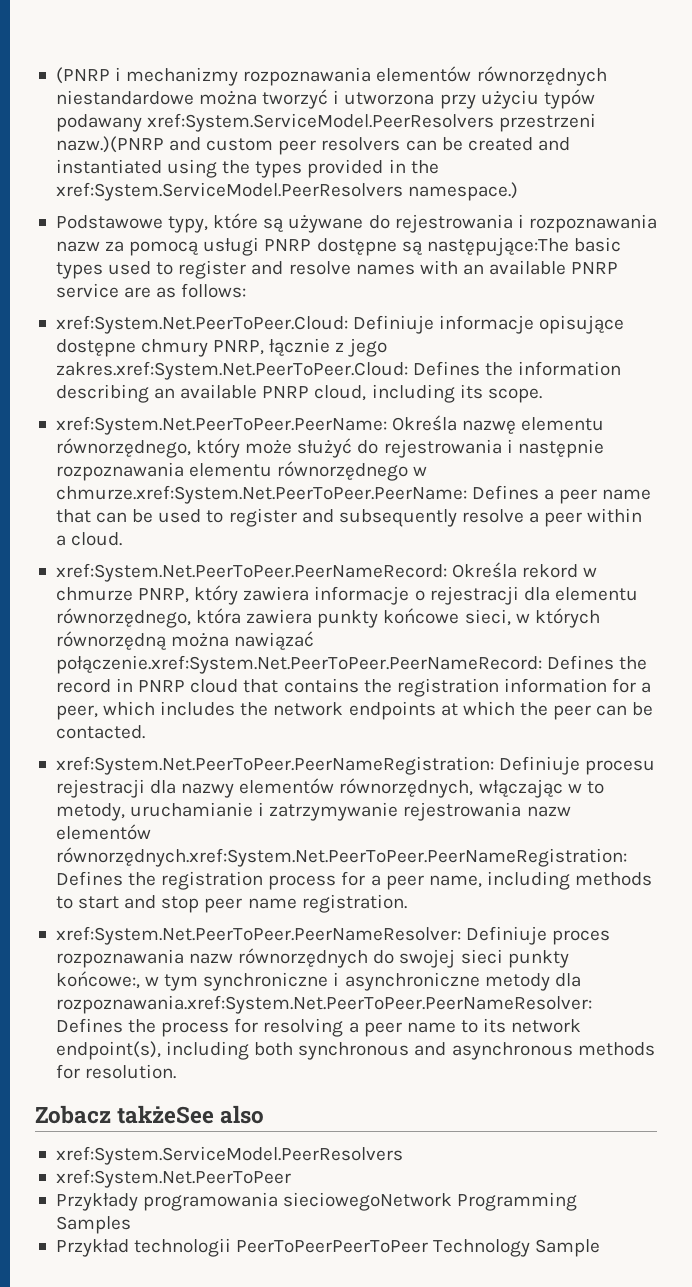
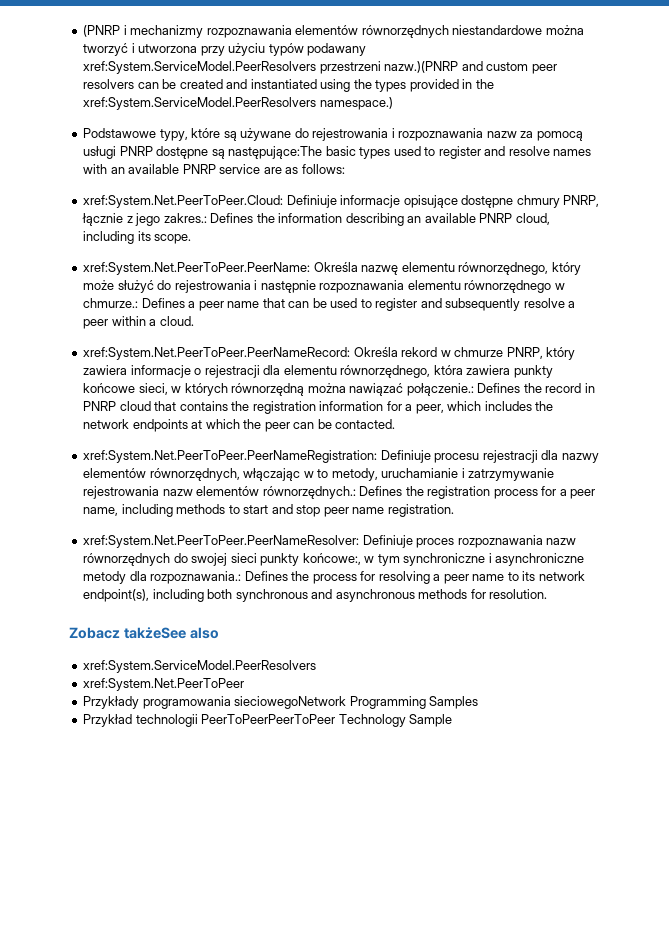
- xref:System.Net.PeerToPeer.Cloud: Definiuje informacje opisujące dostępne chmury PNRP, łącznie z jego zakres.xref:System.Net.PeerToPeer.Cloud: Defines the information describing an available PNRP cloud, including its scope.
+ xref:System.Net.PeerToPeer.Cloud: Definiuje informacje opisujące dostępne chmury PNRP, łącznie z jego zakres.: Defines the information describing an available PNRP cloud, including its scope.
- xref:System.Net.PeerToPeer.PeerName: Określa nazwę elementu równorzędnego, który może służyć do rejestrowania i następnie rozpoznawania elementu równorzędnego w chmurze.xref:System.Net.PeerToPeer.PeerName: Defines a peer name that can be used to register and subsequently resolve a peer within a cloud.
+ xref:System.Net.PeerToPeer.PeerName: Określa nazwę elementu równorzędnego, który może służyć do rejestrowania i następnie rozpoznawania elementu równorzędnego w chmurze.: Defines a peer name that can be used to register and subsequently resolve a peer within a cloud.
- xref:System.Net.PeerToPeer.PeerNameRecord: Określa rekord w chmurze PNRP, który zawiera informacje o rejestracji dla elementu równorzędnego, która zawiera punkty końcowe sieci, w których równorzędną można nawiązać połączenie.xref:System.Net.PeerToPeer.PeerNameRecord: Defines the record in PNRP cloud that contains the registration information for a peer, which includes the network endpoints at which the peer can be contacted.
+ xref:System.Net.PeerToPeer.PeerNameRecord: Określa rekord w chmurze PNRP, który zawiera informacje o rejestracji dla elementu równorzędnego, która zawiera punkty końcowe sieci, w których równorzędną można nawiązać połączenie.: Defines the record in PNRP cloud that contains the registration information for a peer, which includes the network endpoints at which the peer can be contacted.
- xref:System.Net.PeerToPeer.PeerNameRegistration: Definiuje procesu rejestracji dla nazwy elementów równorzędnych, włączając w to metody, uruchamianie i zatrzymywanie rejestrowania nazw elementów równorzędnych.xref:System.Net.PeerToPeer.PeerNameRegistration: Defines the registration process for a peer name, including methods to start and stop peer name registration.
+ xref:System.Net.PeerToPeer.PeerNameRegistration: Definiuje procesu rejestracji dla nazwy elementów równorzędnych, włączając w to metody, uruchamianie i zatrzymywanie rejestrowania nazw elementów równorzędnych.: Defines the registration process for a peer name, including methods to start and stop peer name registration.
- xref:System.Net.PeerToPeer.PeerNameResolver: Definiuje proces rozpoznawania nazw równorzędnych do swojej sieci punkty końcowe:, w tym synchroniczne i asynchroniczne metody dla rozpoznawania.xref:System.Net.PeerToPeer.PeerNameResolver: Defines the process for resolving a peer name to its network endpoint(s), including both synchronous and asynchronous methods for resolution.
+ xref:System.Net.PeerToPeer.PeerNameResolver: Definiuje proces rozpoznawania nazw równorzędnych do swojej sieci punkty końcowe:, w tym synchroniczne i asynchroniczne metody dla rozpoznawania.: Defines the process for resolving a peer name to its network endpoint(s), including both synchronous and asynchronous methods for resolution.

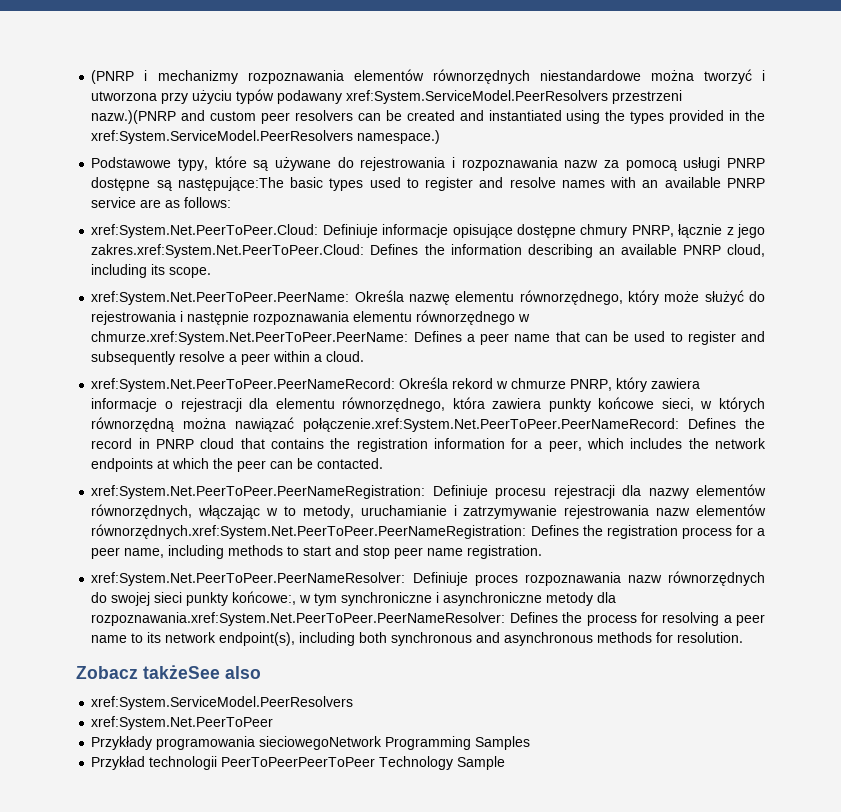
- xref:System.Net.PeerToPeer.Cloud: Definiuje informacje opisujące dostępne chmury PNRP, łącznie z jego zakres.: Defines the information describing an available PNRP cloud, including its scope.
+ xref:System.Net.PeerToPeer.Cloud: Definiuje informacje opisujące dostępne chmury PNRP, łącznie z jego zakres.xref:System.Net.PeerToPeer.Cloud: Defines the information describing an available PNRP cloud, including its scope.
- xref:System.Net.PeerToPeer.PeerName: Określa nazwę elementu równorzędnego, który może służyć do rejestrowania i następnie rozpoznawania elementu równorzędnego w chmurze.: Defines a peer name that can be used to register and subsequently resolve a peer within a cloud.
+ xref:System.Net.PeerToPeer.PeerName: Określa nazwę elementu równorzędnego, który może służyć do rejestrowania i następnie rozpoznawania elementu równorzędnego w chmurze.xref:System.Net.PeerToPeer.PeerName: Defines a peer name that can be used to register and subsequently resolve a peer within a cloud.
- xref:System.Net.PeerToPeer.PeerNameRecord: Określa rekord w chmurze PNRP, który zawiera informacje o rejestracji dla elementu równorzędnego, która zawiera punkty końcowe sieci, w których równorzędną można nawiązać połączenie.: Defines the record in PNRP cloud that contains the registration information for a peer, which includes the network endpoints at which the peer can be contacted.
+ xref:System.Net.PeerToPeer.PeerNameRecord: Określa rekord w chmurze PNRP, który zawiera informacje o rejestracji dla elementu równorzędnego, która zawiera punkty końcowe sieci, w których równorzędną można nawiązać połączenie.xref:System.Net.PeerToPeer.PeerNameRecord: Defines the record in PNRP cloud that contains the registration information for a peer, which includes the network endpoints at which the peer can be contacted.
- xref:System.Net.PeerToPeer.PeerNameRegistration: Definiuje procesu rejestracji dla nazwy elementów równorzędnych, włączając w to metody, uruchamianie i zatrzymywanie rejestrowania nazw elementów równorzędnych.: Defines the registration process for a peer name, including methods to start and stop peer name registration.
+ xref:System.Net.PeerToPeer.PeerNameRegistration: Definiuje procesu rejestracji dla nazwy elementów równorzędnych, włączając w to metody, uruchamianie i zatrzymywanie rejestrowania nazw elementów równorzędnych.xref:System.Net.PeerToPeer.PeerNameRegistration: Defines the registration process for a peer name, including methods to start and stop peer name registration.
- xref:System.Net.PeerToPeer.PeerNameResolver: Definiuje proces rozpoznawania nazw równorzędnych do swojej sieci punkty końcowe:, w tym synchroniczne i asynchroniczne metody dla rozpoznawania.: Defines the process for resolving a peer name to its network endpoint(s), including both synchronous and asynchronous methods for resolution.
+ xref:System.Net.PeerToPeer.PeerNameResolver: Definiuje proces rozpoznawania nazw równorzędnych do swojej sieci punkty końcowe:, w tym synchroniczne i asynchroniczne metody dla rozpoznawania.xref:System.Net.PeerToPeer.PeerNameResolver: Defines the process for resolving a peer name to its network endpoint(s), including both synchronous and asynchronous methods for resolution.

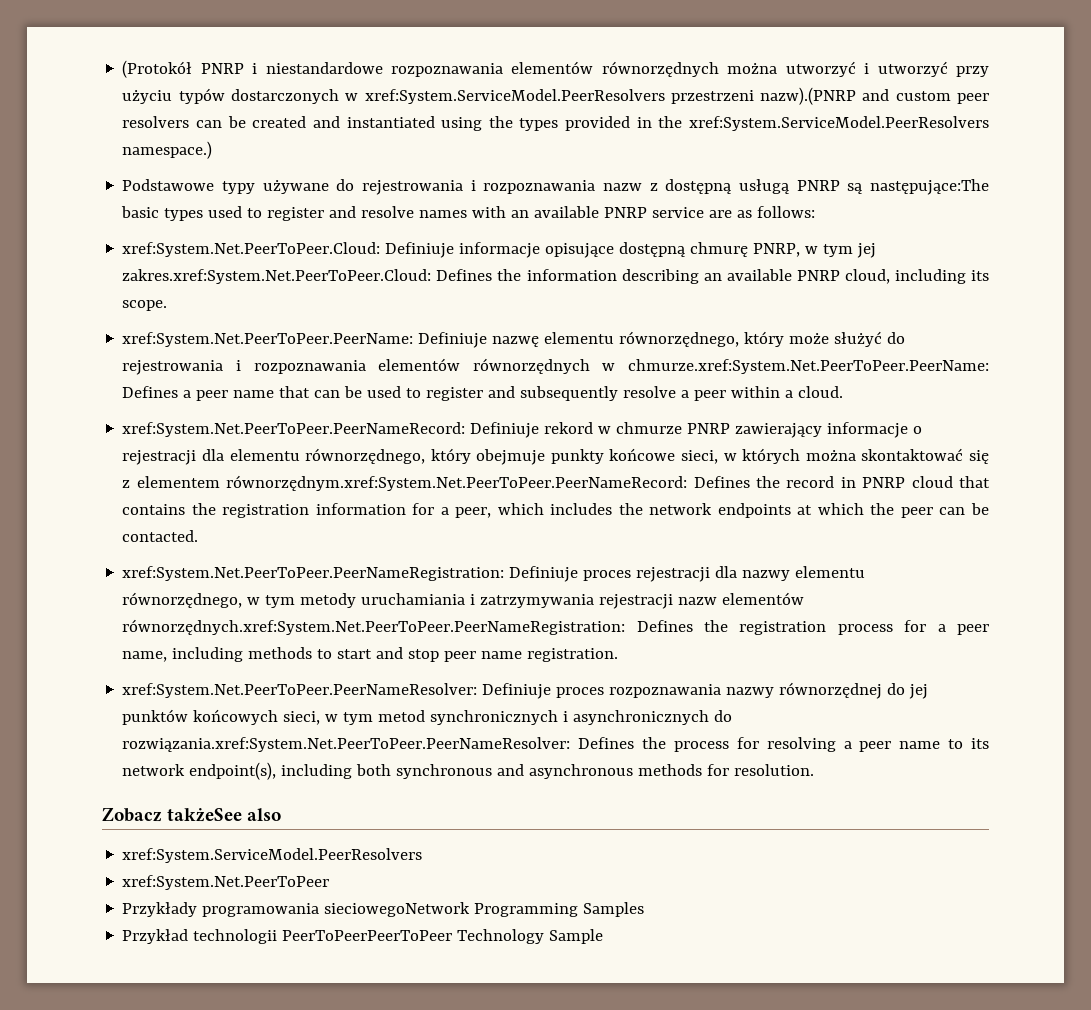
- (PNRP i mechanizmy rozpoznawania elementów równorzędnych niestandardowe można tworzyć i utworzona przy użyciu typów podawany xref:System.ServiceModel.PeerResolvers przestrzeni nazw.)(PNRP and custom peer resolvers can be created and instantiated using the types provided in the xref:System.ServiceModel.PeerResolvers namespace.)
+ (Protokół PNRP i niestandardowe rozpoznawania elementów równorzędnych można utworzyć i utworzyć przy użyciu typów dostarczonych w xref:System.ServiceModel.PeerResolvers przestrzeni nazw).(PNRP and custom peer resolvers can be created and instantiated using the types provided in the xref:System.ServiceModel.PeerResolvers namespace.)
- Podstawowe typy, które są używane do rejestrowania i rozpoznawania nazw za pomocą usługi PNRP dostępne są następujące:The basic types used to register and resolve names with an available PNRP service are as follows:
+ Podstawowe typy używane do rejestrowania i rozpoznawania nazw z dostępną usługą PNRP są następujące:The basic types used to register and resolve names with an available PNRP service are as follows:
- xref:System.Net.PeerToPeer.Cloud: Definiuje informacje opisujące dostępne chmury PNRP, łącznie z jego zakres.xref:System.Net.PeerToPeer.Cloud: Defines the information describing an available PNRP cloud, including its scope.
+ xref:System.Net.PeerToPeer.Cloud: Definiuje informacje opisujące dostępną chmurę PNRP, w tym jej zakres.xref:System.Net.PeerToPeer.Cloud: Defines the information describing an available PNRP cloud, including its scope.
- xref:System.Net.PeerToPeer.PeerName: Określa nazwę elementu równorzędnego, który może służyć do rejestrowania i następnie rozpoznawania elementu równorzędnego w chmurze.xref:System.Net.PeerToPeer.PeerName: Defines a peer name that can be used to register and subsequently resolve a peer within a cloud.
+ xref:System.Net.PeerToPeer.PeerName: Definiuje nazwę elementu równorzędnego, który może służyć do rejestrowania i rozpoznawania elementów równorzędnych w chmurze.xref:System.Net.PeerToPeer.PeerName: Defines a peer name that can be used to register and subsequently resolve a peer within a cloud.
- xref:System.Net.PeerToPeer.PeerNameRecord: Określa rekord w chmurze PNRP, który zawiera informacje o rejestracji dla elementu równorzędnego, która zawiera punkty końcowe sieci, w których równorzędną można nawiązać połączenie.xref:System.Net.PeerToPeer.PeerNameRecord: Defines the record in PNRP cloud that contains the registration information for a peer, which includes the network endpoints at which the peer can be contacted.
+ xref:System.Net.PeerToPeer.PeerNameRecord: Definiuje rekord w chmurze PNRP zawierający informacje o rejestracji dla elementu równorzędnego, który obejmuje punkty końcowe sieci, w których można skontaktować się z elementem równorzędnym.xref:System.Net.PeerToPeer.PeerNameRecord: Defines the record in PNRP cloud that contains the registration information for a peer, which includes the network endpoints at which the peer can be contacted.
- xref:System.Net.PeerToPeer.PeerNameRegistration: Definiuje procesu rejestracji dla nazwy elementów równorzędnych, włączając w to metody, uruchamianie i zatrzymywanie rejestrowania nazw elementów równorzędnych.xref:System.Net.PeerToPeer.PeerNameRegistration: Defines the registration process for a peer name, including methods to start and stop peer name registration.
+ xref:System.Net.PeerToPeer.PeerNameRegistration: Definiuje proces rejestracji dla nazwy elementu równorzędnego, w tym metody uruchamiania i zatrzymywania rejestracji nazw elementów równorzędnych.xref:System.Net.PeerToPeer.PeerNameRegistration: Defines the registration process for a peer name, including methods to start and stop peer name registration.
- xref:System.Net.PeerToPeer.PeerNameResolver: Definiuje proces rozpoznawania nazw równorzędnych do swojej sieci punkty końcowe:, w tym synchroniczne i asynchroniczne metody dla rozpoznawania.xref:System.Net.PeerToPeer.PeerNameResolver: Defines the process for resolving a peer name to its network endpoint(s), including both synchronous and asynchronous methods for resolution.
+ xref:System.Net.PeerToPeer.PeerNameResolver: Definiuje proces rozpoznawania nazwy równorzędnej do jej punktów końcowych sieci, w tym metod synchronicznych i asynchronicznych do rozwiązania.xref:System.Net.PeerToPeer.PeerNameResolver: Defines the process for resolving a peer name to its network endpoint(s), including both synchronous and asynchronous methods for resolution.

